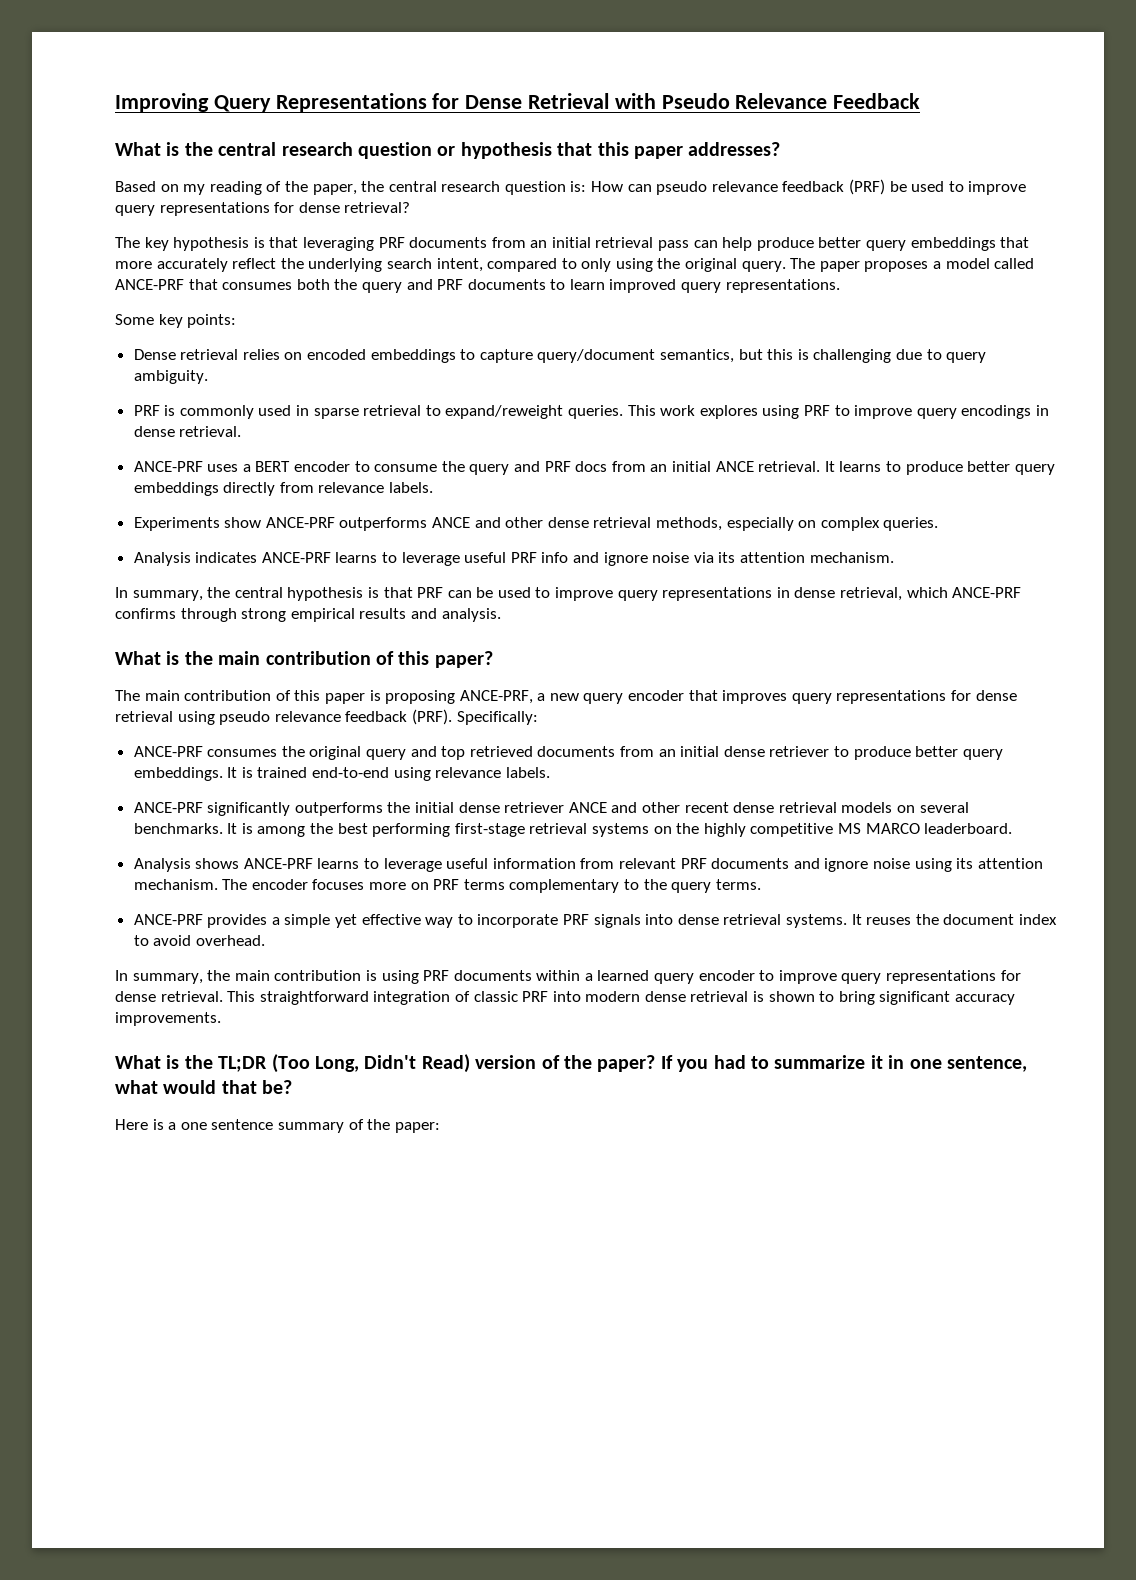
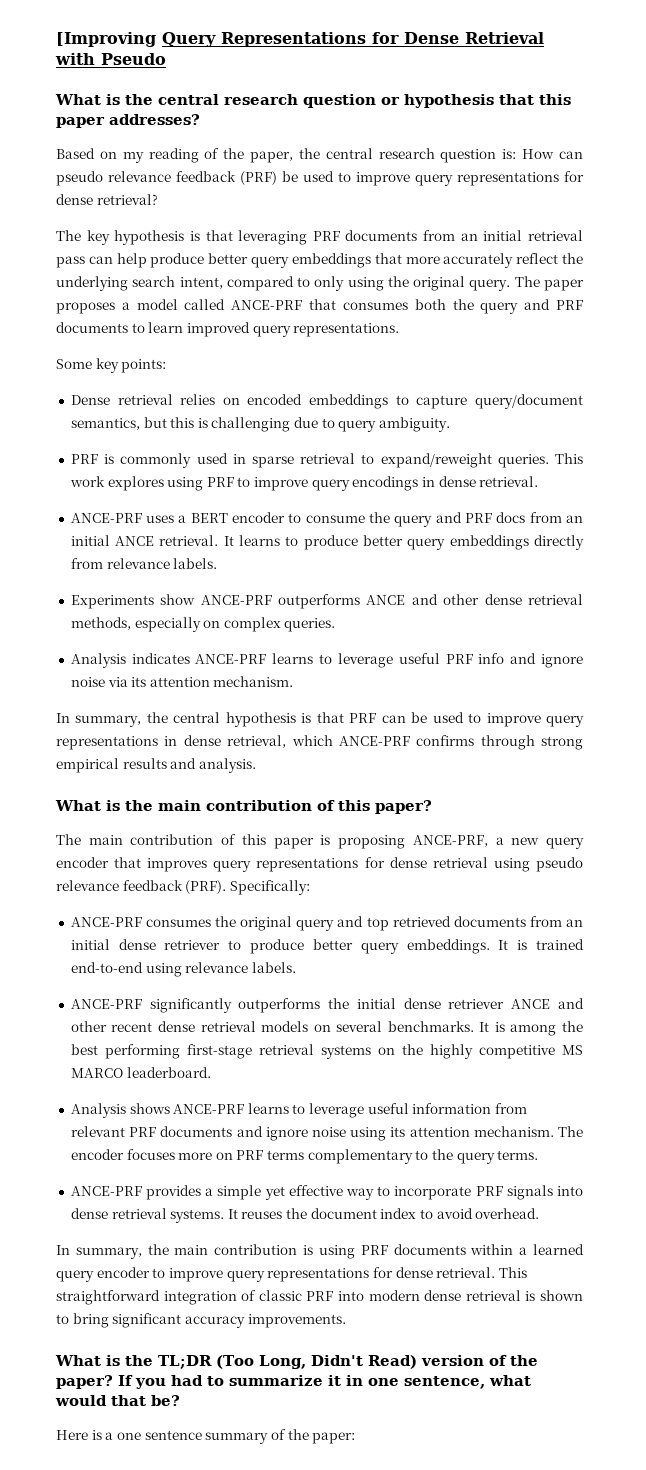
- Improving Query Representations for Dense Retrieval with Pseudo Relevance Feedback
+ [Improving Query Representations for Dense Retrieval with Pseudo

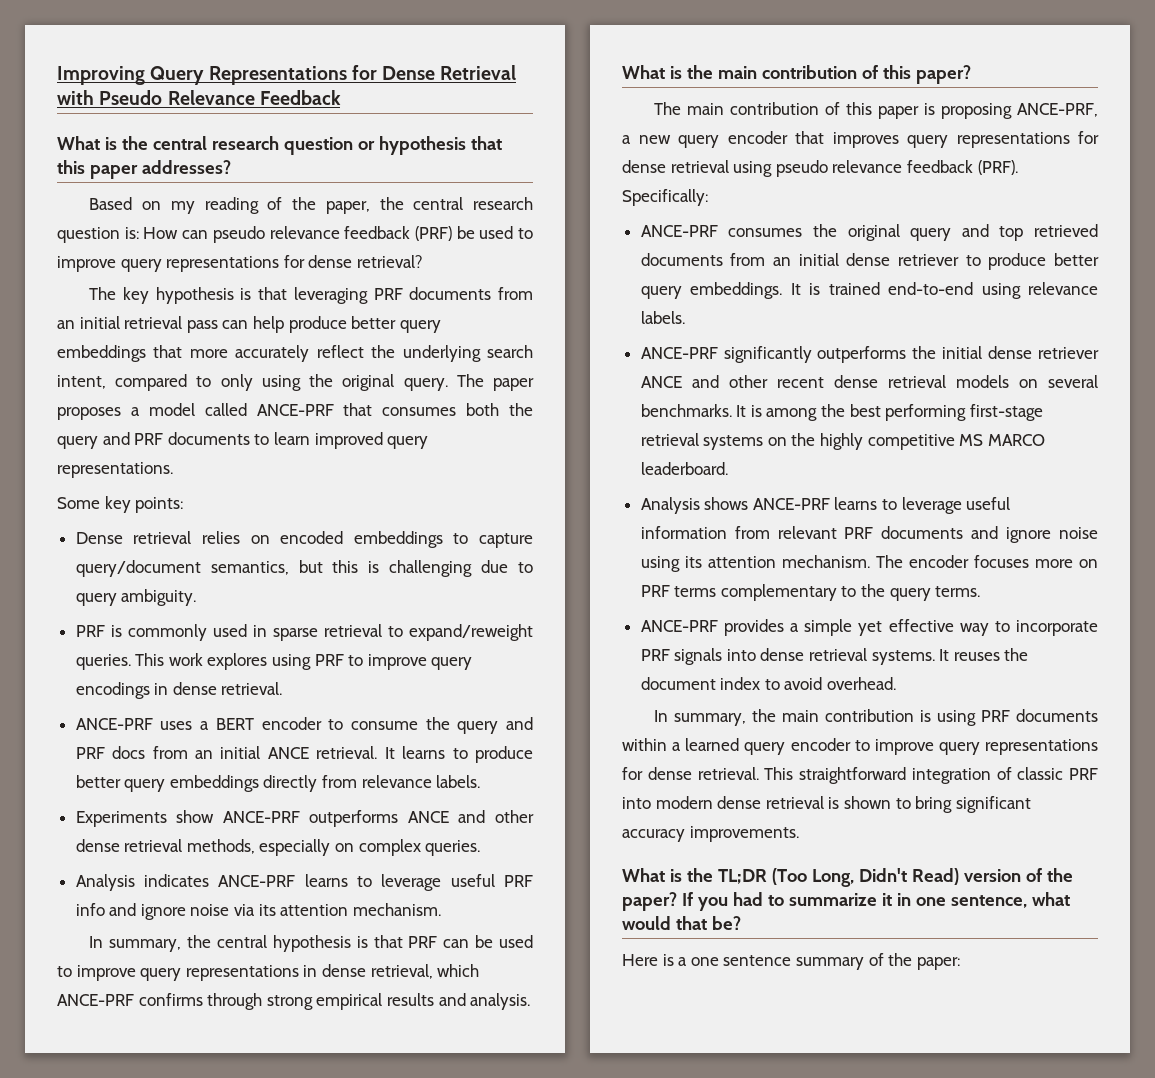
- [Improving Query Representations for Dense Retrieval with Pseudo
+ Improving Query Representations for Dense Retrieval with Pseudo Relevance Feedback

